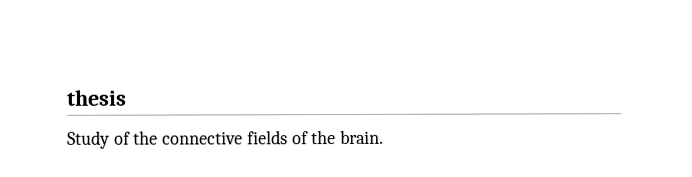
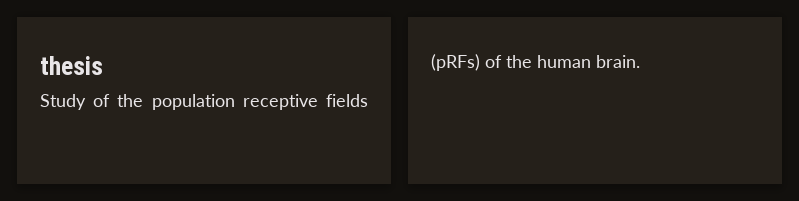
- Study of the connective fields of the brain.
+ Study of the population receptive fields (pRFs) of the human brain.

